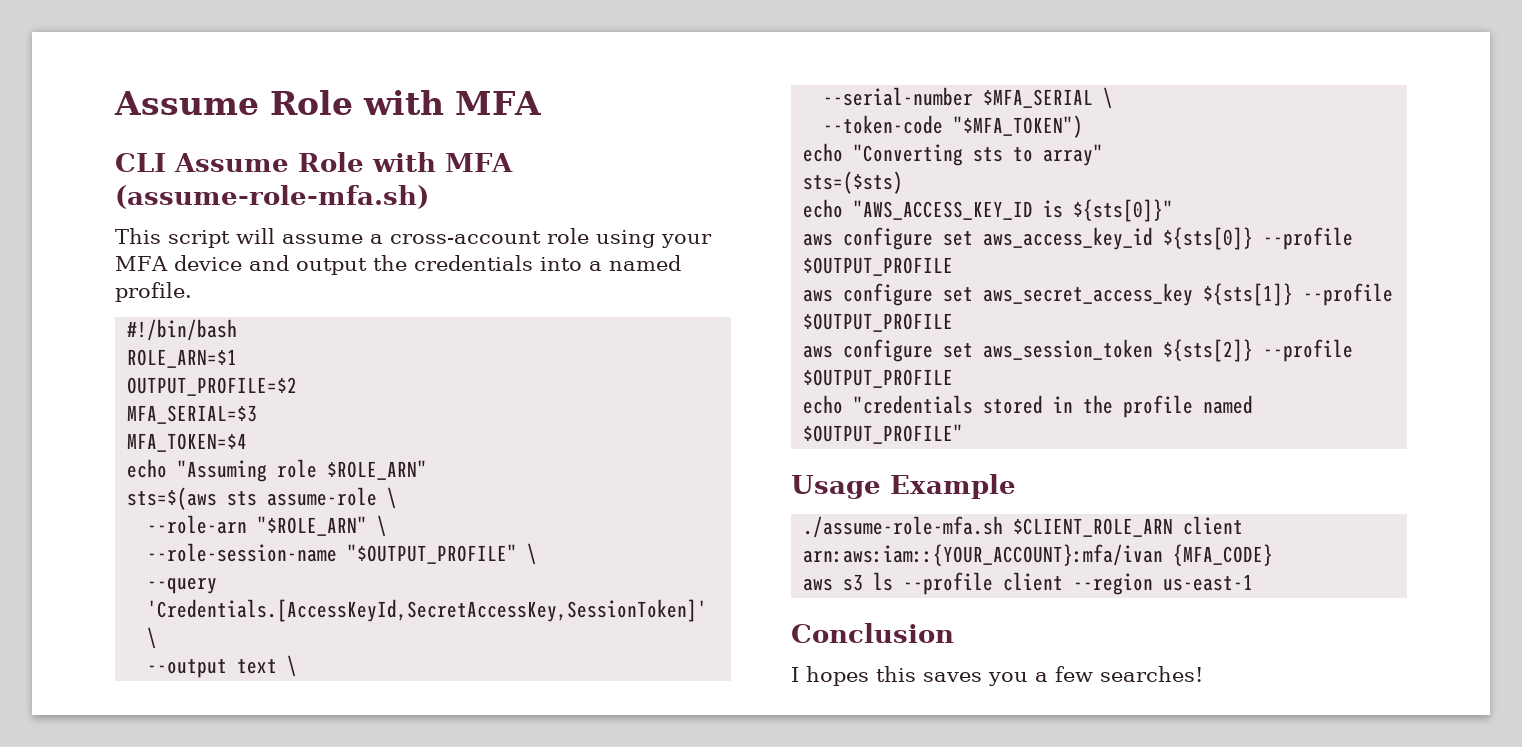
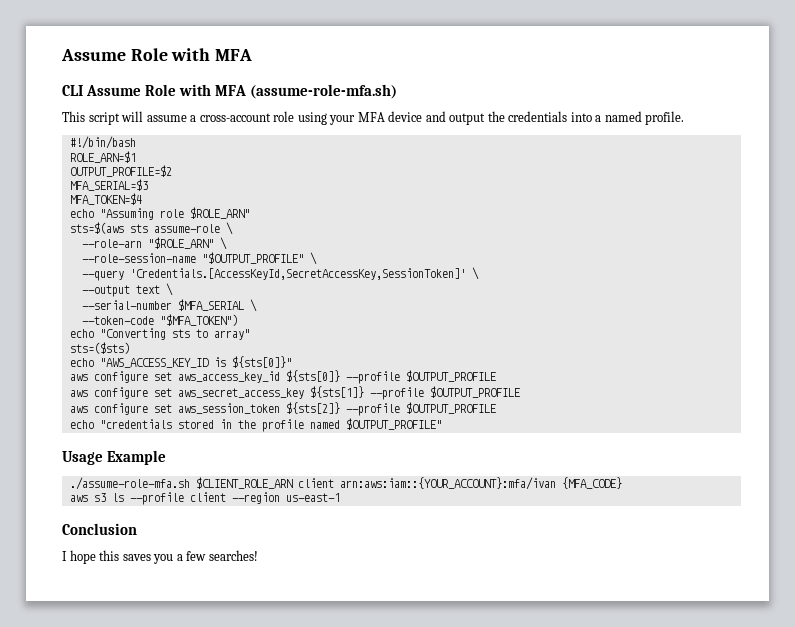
- I hopes this saves you a few searches!
+ I hope this saves you a few searches!

